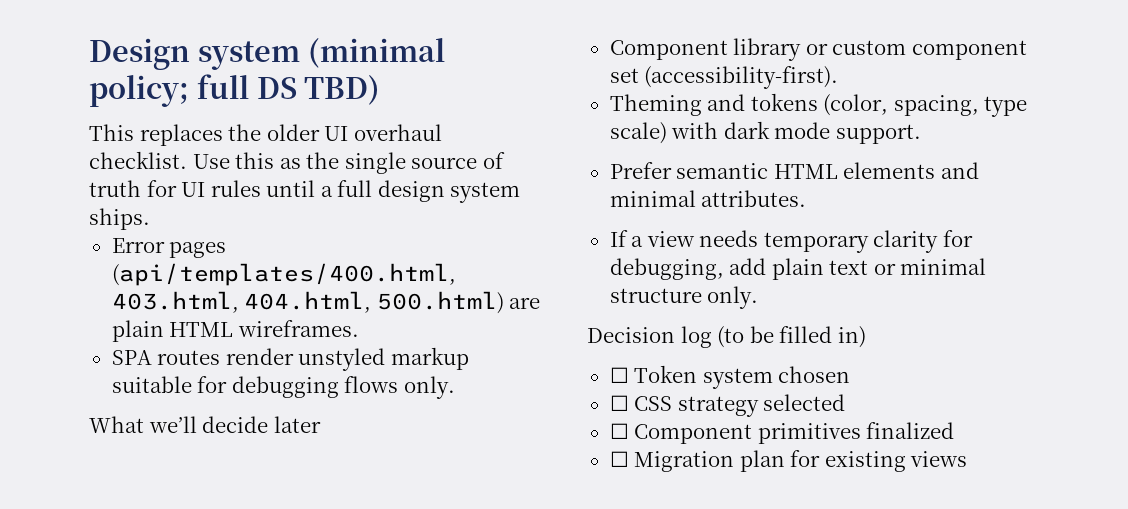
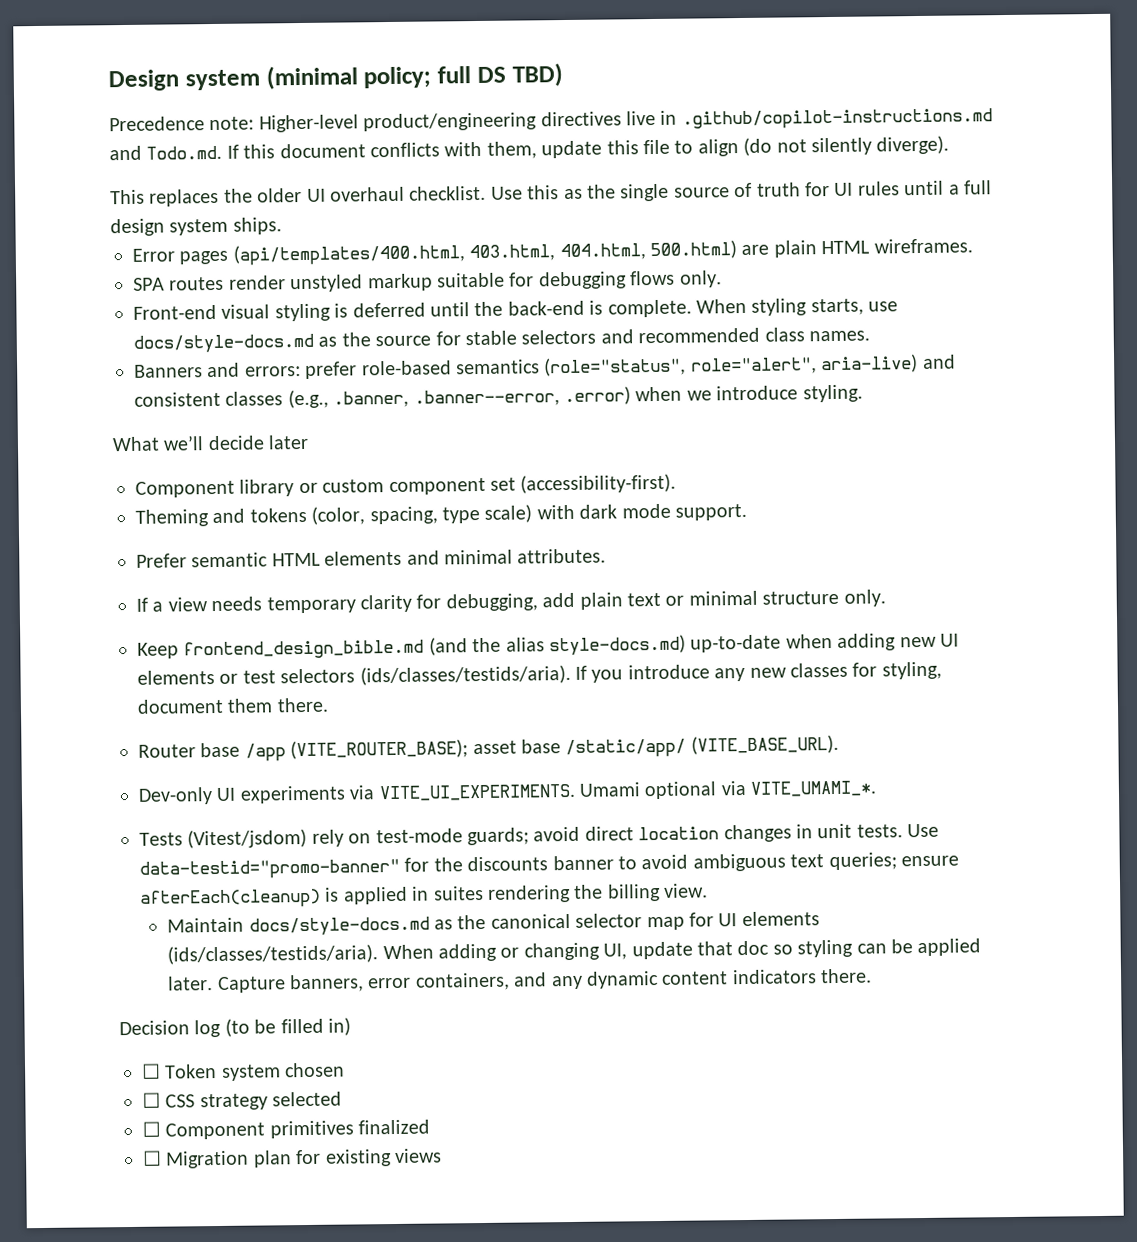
+ Precedence note: Higher-level product/engineering directives live in .github/copilot-instructions.md and Todo.md. If this document conflicts with them, update this file to align (do not silently diverge).
+ Front-end visual styling is deferred until the back-end is complete. When styling starts, use docs/style-docs.md as the source for stable selectors and recommended class names.
+ Banners and errors: prefer role-based semantics (role="status", role="alert", aria-live) and consistent classes (e.g., .banner, .banner--error, .error) when we introduce styling.
+ Keep frontend_design_bible.md (and the alias style-docs.md) up-to-date when adding new UI elements or test selectors (ids/classes/testids/aria). If you introduce any new classes for styling, document them there.
+ Router base /app (VITE_ROUTER_BASE); asset base /static/app/ (VITE_BASE_URL).
+ Dev-only UI experiments via VITE_UI_EXPERIMENTS. Umami optional via VITE_UMAMI_*.
+ Tests (Vitest/jsdom) rely on test-mode guards; avoid direct location changes in unit tests. Use data-testid="promo-banner" for the discounts banner to avoid ambiguous text queries; ensure afterEach(cleanup) is applied in suites rendering the billing view.
+ Maintain docs/style-docs.md as the canonical selector map for UI elements (ids/classes/testids/aria). When adding or changing UI, update that doc so styling can be applied later. Capture banners, error containers, and any dynamic content indicators there.

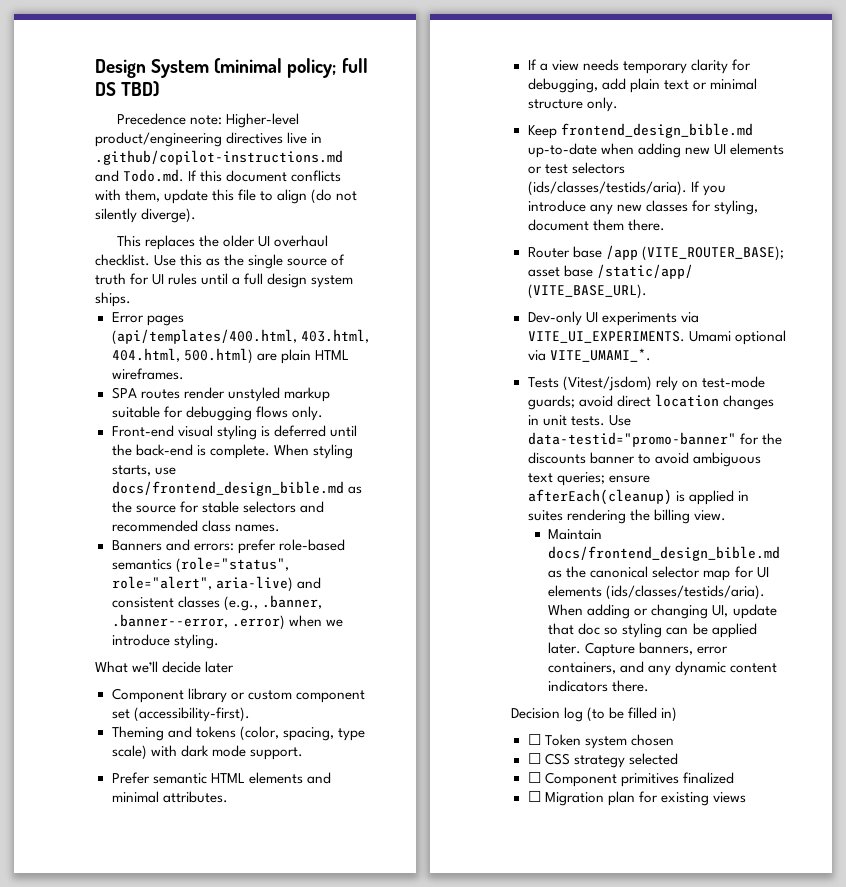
- Design system (minimal policy; full DS TBD)
+ Design System (minimal policy; full DS TBD)
- When styling starts, use docs/style-docs.md as the source for stable selectors and recommended class names.
+ When styling starts, use docs/frontend_design_bible.md as the source for stable selectors and recommended class names.
- Keep frontend_design_bible.md (and the alias style-docs.md) up-to-date when adding new UI elements or test selectors (ids/classes/testids/aria).
+ Keep frontend_design_bible.md up-to-date when adding new UI elements or test selectors (ids/classes/testids/aria).
- Maintain docs/style-docs.md as the canonical selector map for UI elements (ids/classes/testids/aria).
+ Maintain docs/frontend_design_bible.md as the canonical selector map for UI elements (ids/classes/testids/aria).

